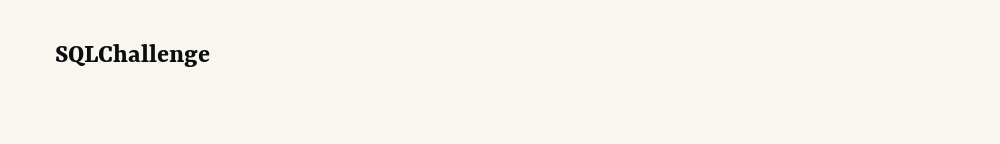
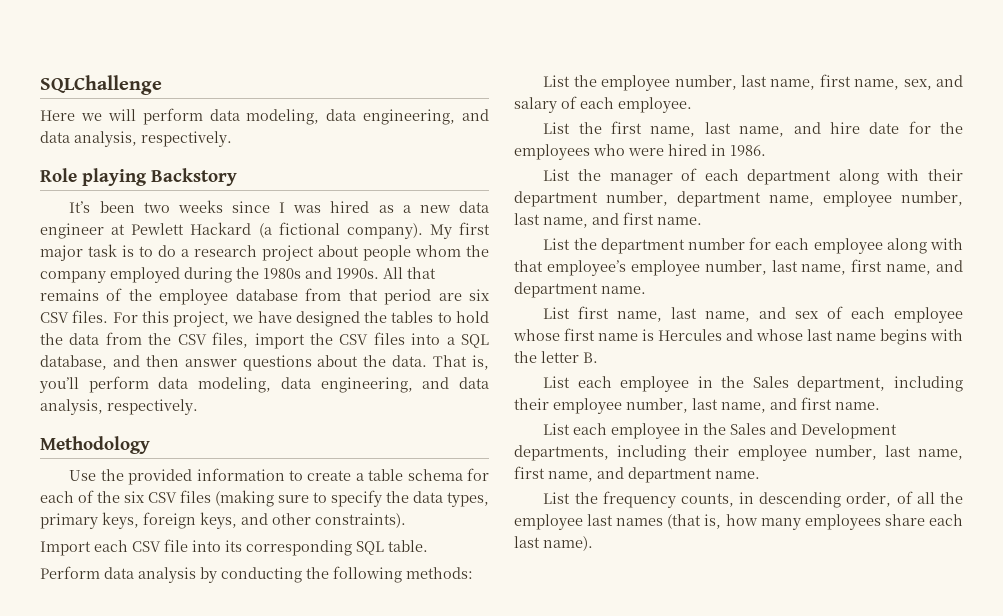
+ Here we will perform data modeling, data engineering, and data analysis, respectively.
+ Role playing Backstory
+ It’s been two weeks since I was hired as a new data engineer at Pewlett Hackard (a fictional company). My first major task is to do a research project about people whom the company employed during the 1980s and 1990s. All that remains of the employee database from that period are six CSV files. For this project, we have designed the tables to hold the data from the CSV files, import the CSV files into a SQL database, and then answer questions about the data. That is, you’ll perform data modeling, data engineering, and data analysis, respectively.
+ Methodology
+ Use the provided information to create a table schema for each of the six CSV files (making sure to specify the data types, primary keys, foreign keys, and other constraints).
+ Import each CSV file into its corresponding SQL table.
+ Perform data analysis by conducting the following methods:
+ List the employee number, last name, first name, sex, and salary of each employee.
+ List the first name, last name, and hire date for the employees who were hired in 1986.
+ List the manager of each department along with their department number, department name, employee number, last name, and first name.
+ List the department number for each employee along with that employee’s employee number, last name, first name, and department name.
+ List first name, last name, and sex of each employee whose first name is Hercules and whose last name begins with the letter B.
+ List each employee in the Sales department, including their employee number, last name, and first name.
+ List each employee in the Sales and Development departments, including their employee number, last name, first name, and department name.
+ List the frequency counts, in descending order, of all the employee last names (that is, how many employees share each last name).

